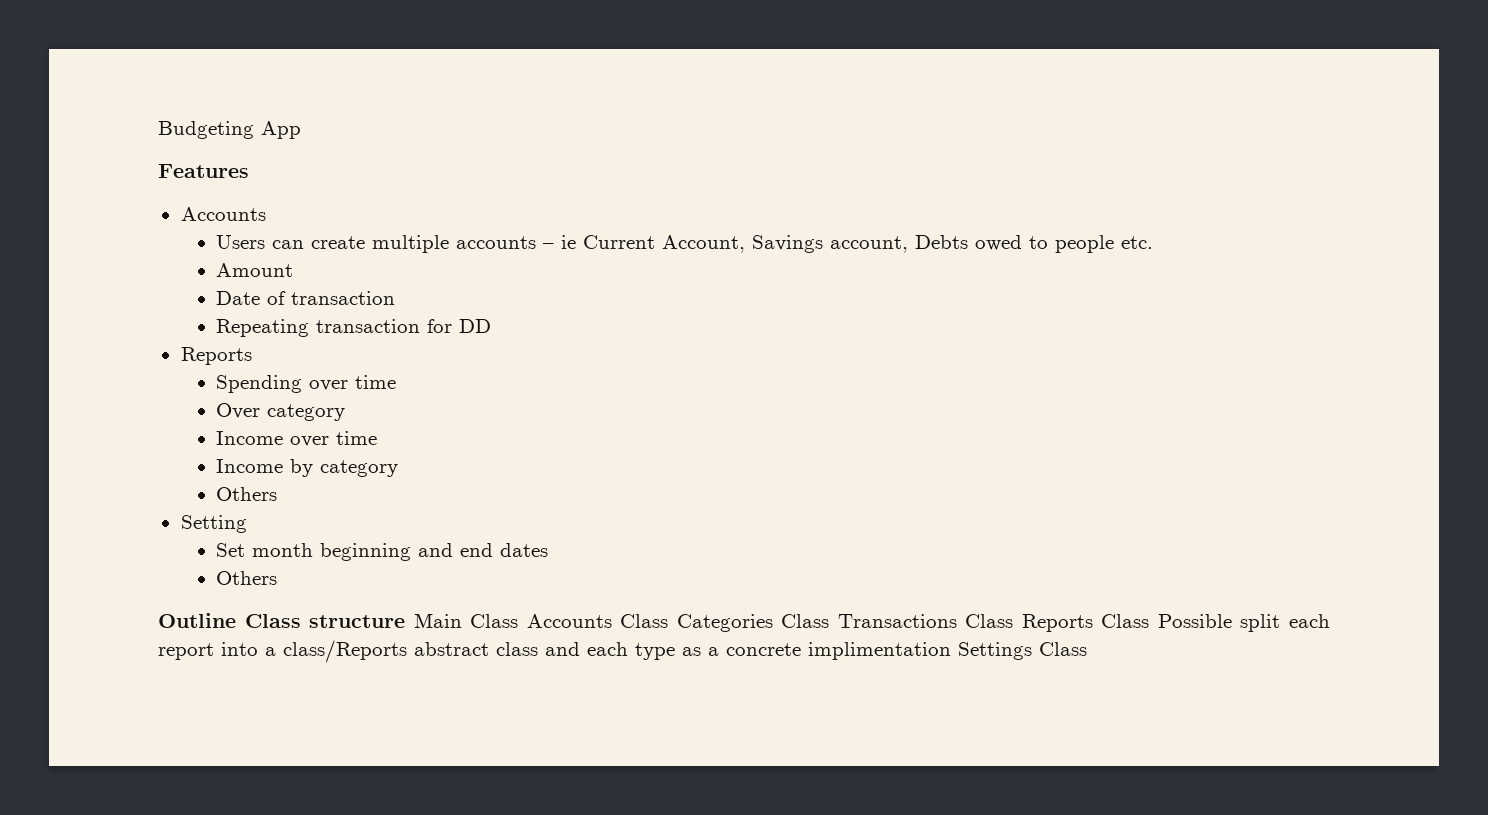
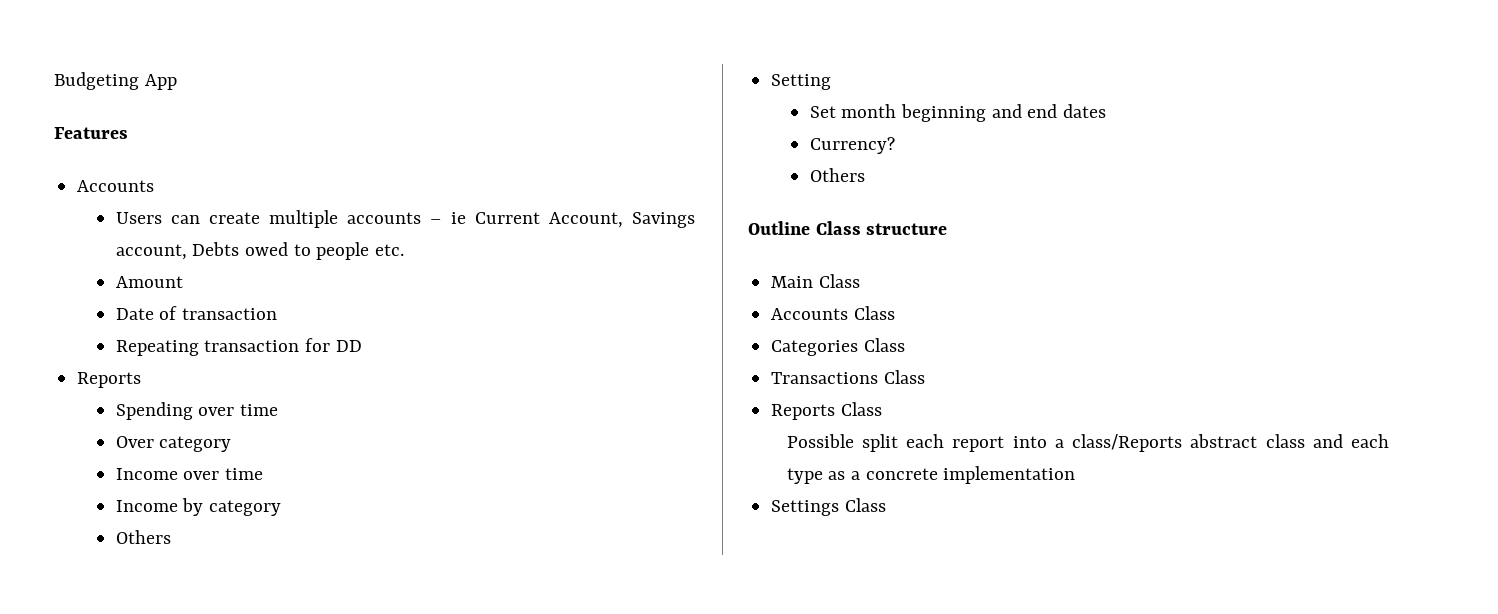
+ Currency?
- Outline Class structure Main Class Accounts Class Categories Class Transactions Class Reports Class Possible split each report into a class/Reports abstract class and each type as a concrete implimentation Settings Class
+ Outline Class structure
+ Main Class
+ Accounts Class
+ Categories Class
+ Transactions Class
+ Reports Class
+ Possible split each report into a class/Reports abstract class and each type as a concrete implementation
+ Settings Class

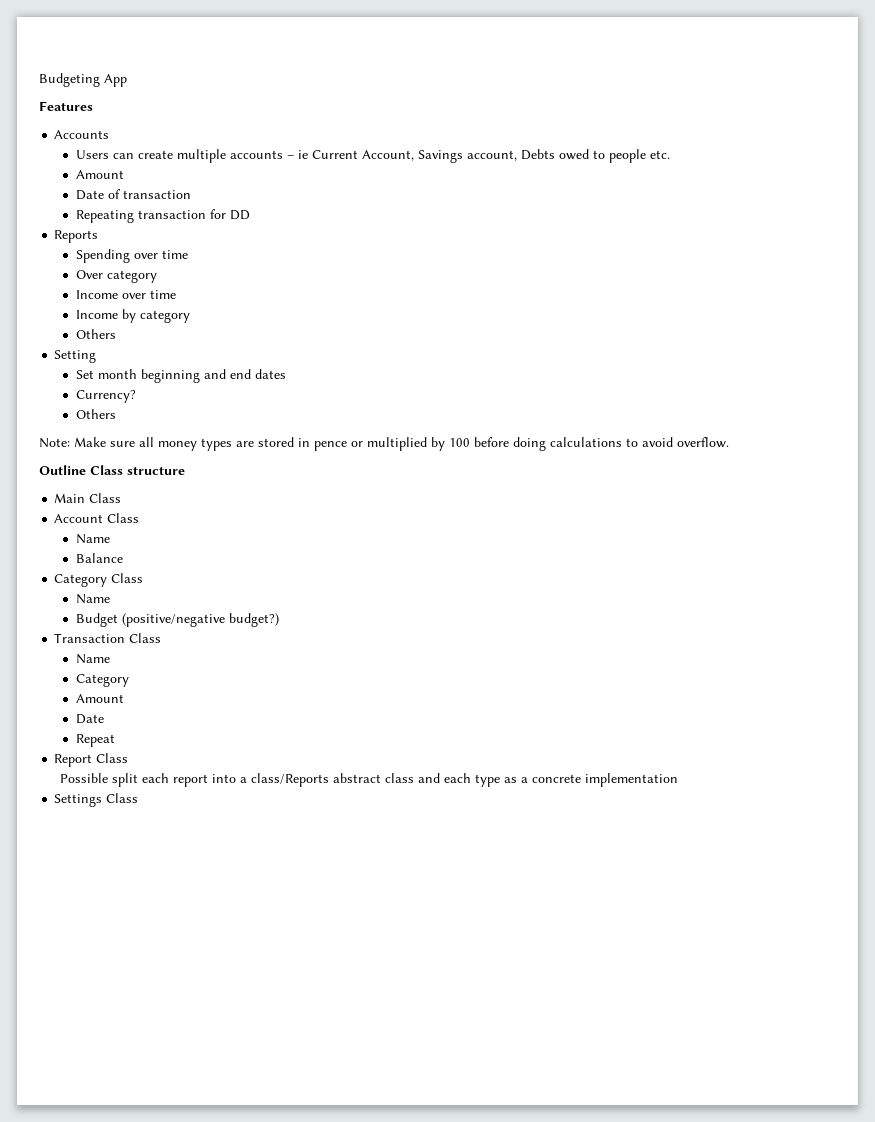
+ Note: Make sure all money types are stored in pence or multiplied by 100 before doing calculations to avoid overflow.
- Accounts Class
- Categories Class
- Transactions Class
- Reports Class
+ Account Class
+ Name
+ Balance
+ Category Class
+ Name
+ Budget (positive/negative budget?)
+ Transaction Class
+ Name
+ Category
+ Amount
+ Date
+ Repeat
+ Report Class

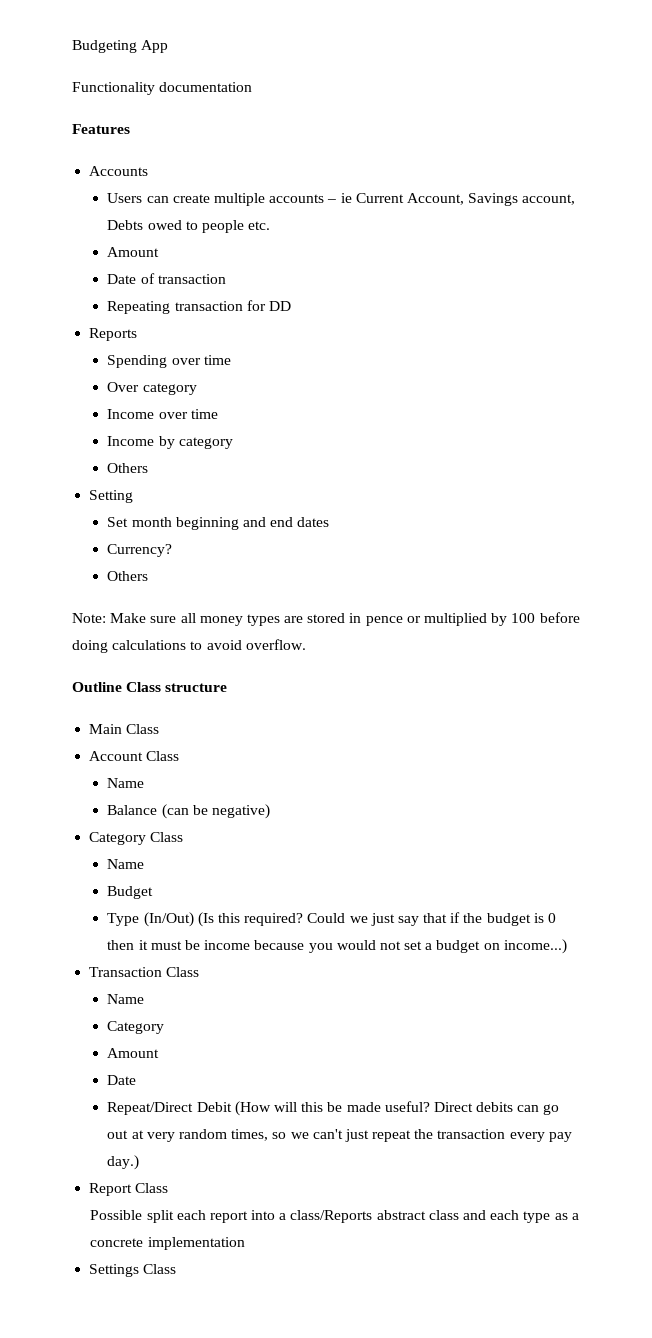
+ Functionality documentation
- Balance
+ Balance (can be negative)
- Budget (positive/negative budget?)
+ Budget
+ Type (In/Out) (Is this required? Could we just say that if the budget is 0 then it must be income because you would not set a budget on income...)
- Repeat
+ Repeat/Direct Debit (How will this be made useful? Direct debits can go out at very random times, so we can't just repeat the transaction every pay day.)

